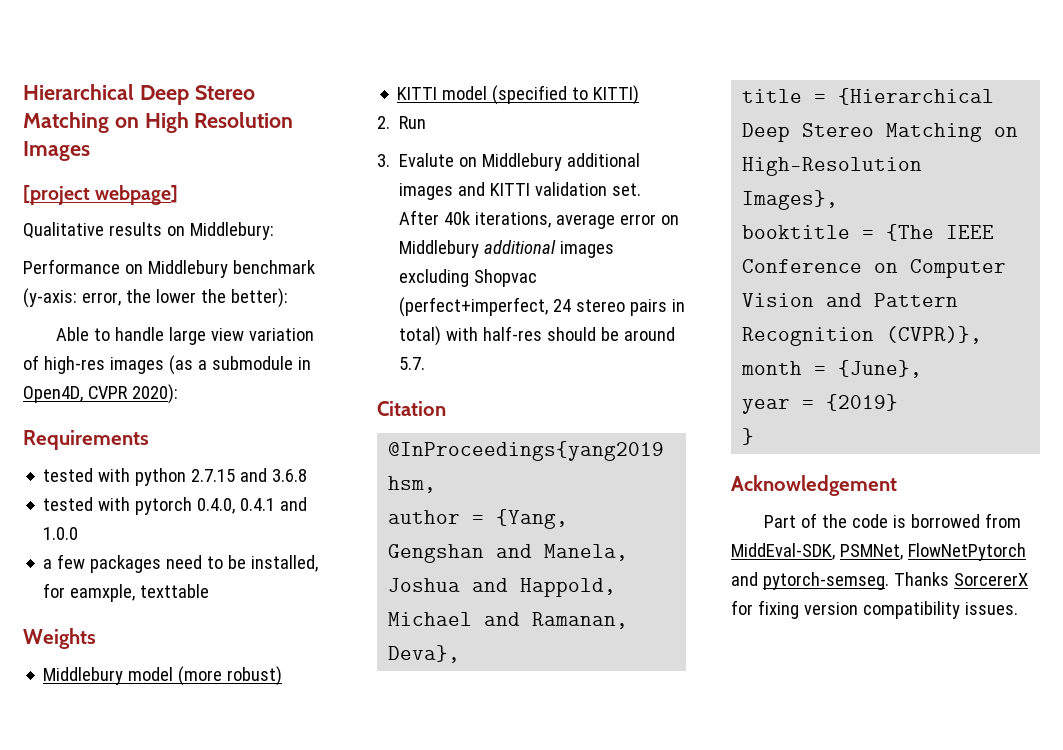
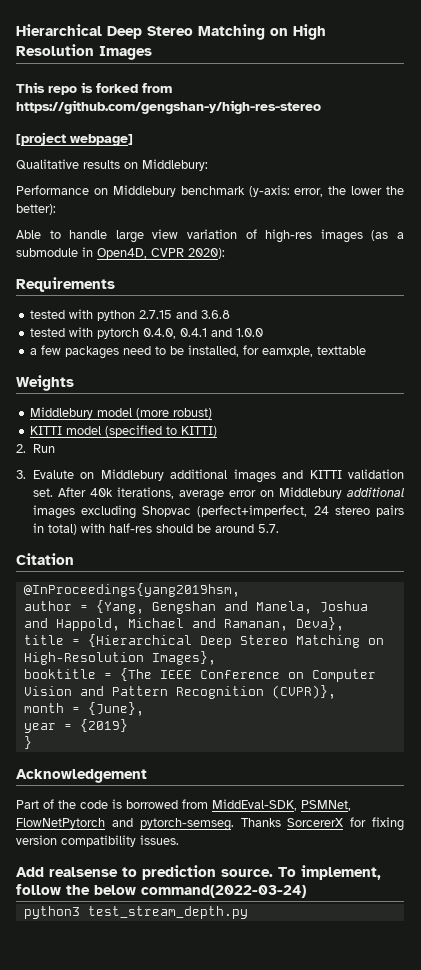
+ This repo is forked from https://github.com/gengshan-y/high-res-stereo
+ Add realsense to prediction source. To implement, follow the below command(2022-03-24)
+ python3 test_stream_depth.py

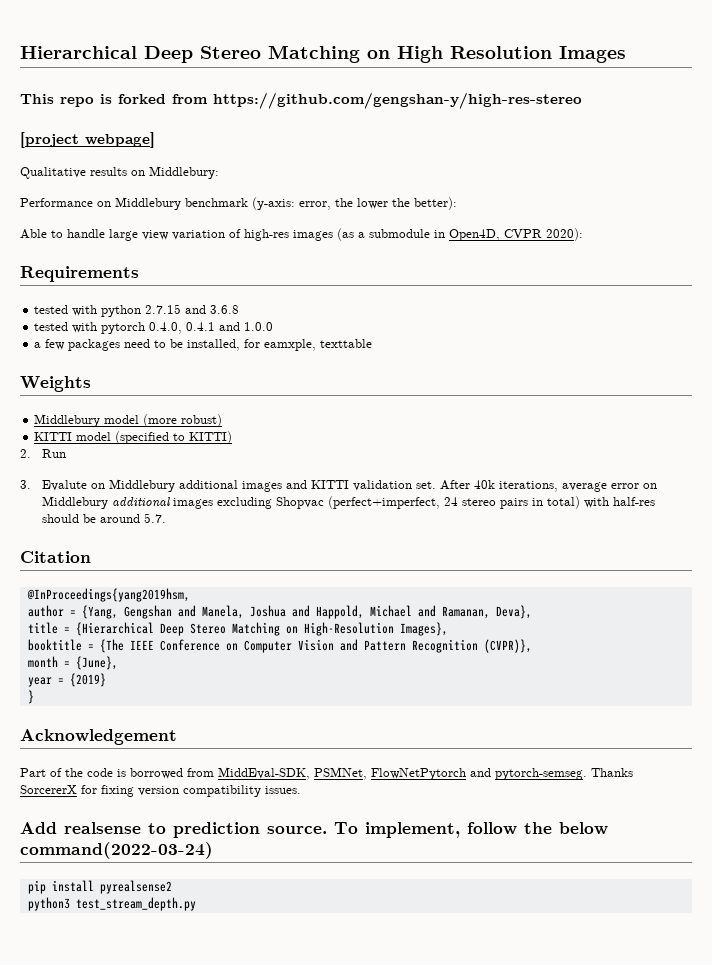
+ pip install pyrealsense2

